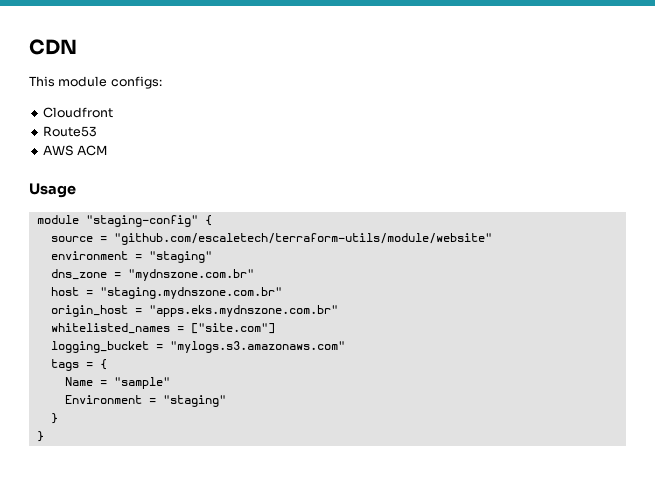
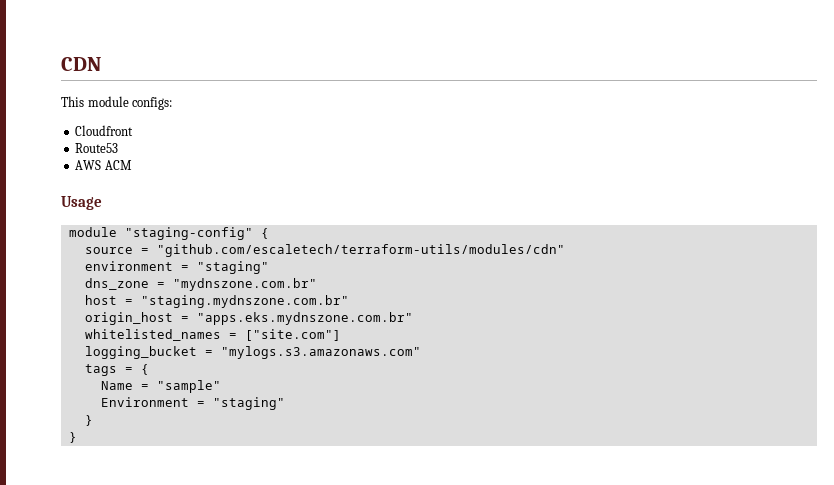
- source = "github.com/escaletech/terraform-utils/module/website"
+ source = "github.com/escaletech/terraform-utils/modules/cdn"

